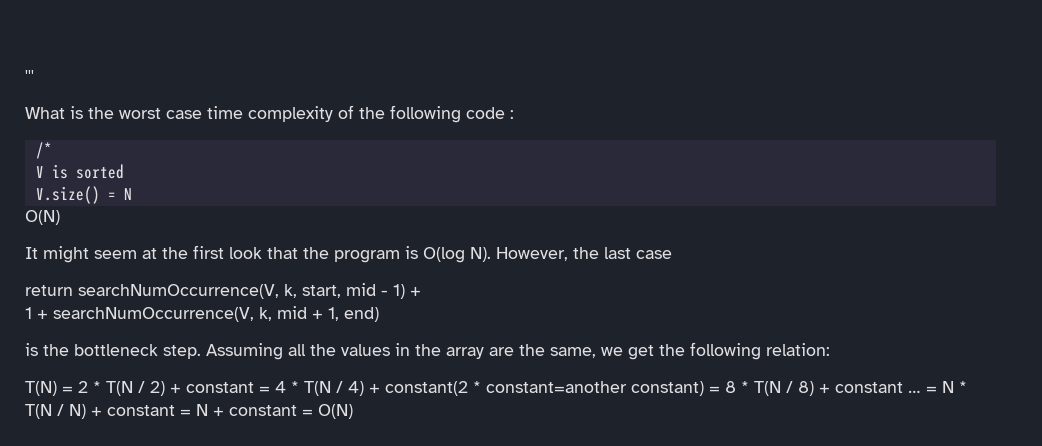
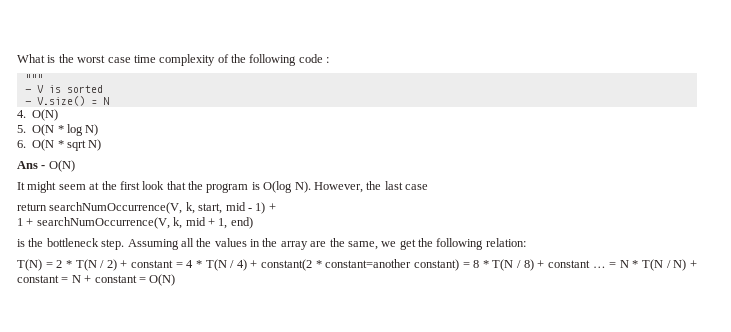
- '''
- /*
- V is sorted
+ """
+ - V is sorted
- V.size() = N
- O(N)
+ - V.size() = N
+ 4. O(N)
+ 5. O(N * log N)
+ 6. O(N * sqrt N)
+ Ans - O(N)

